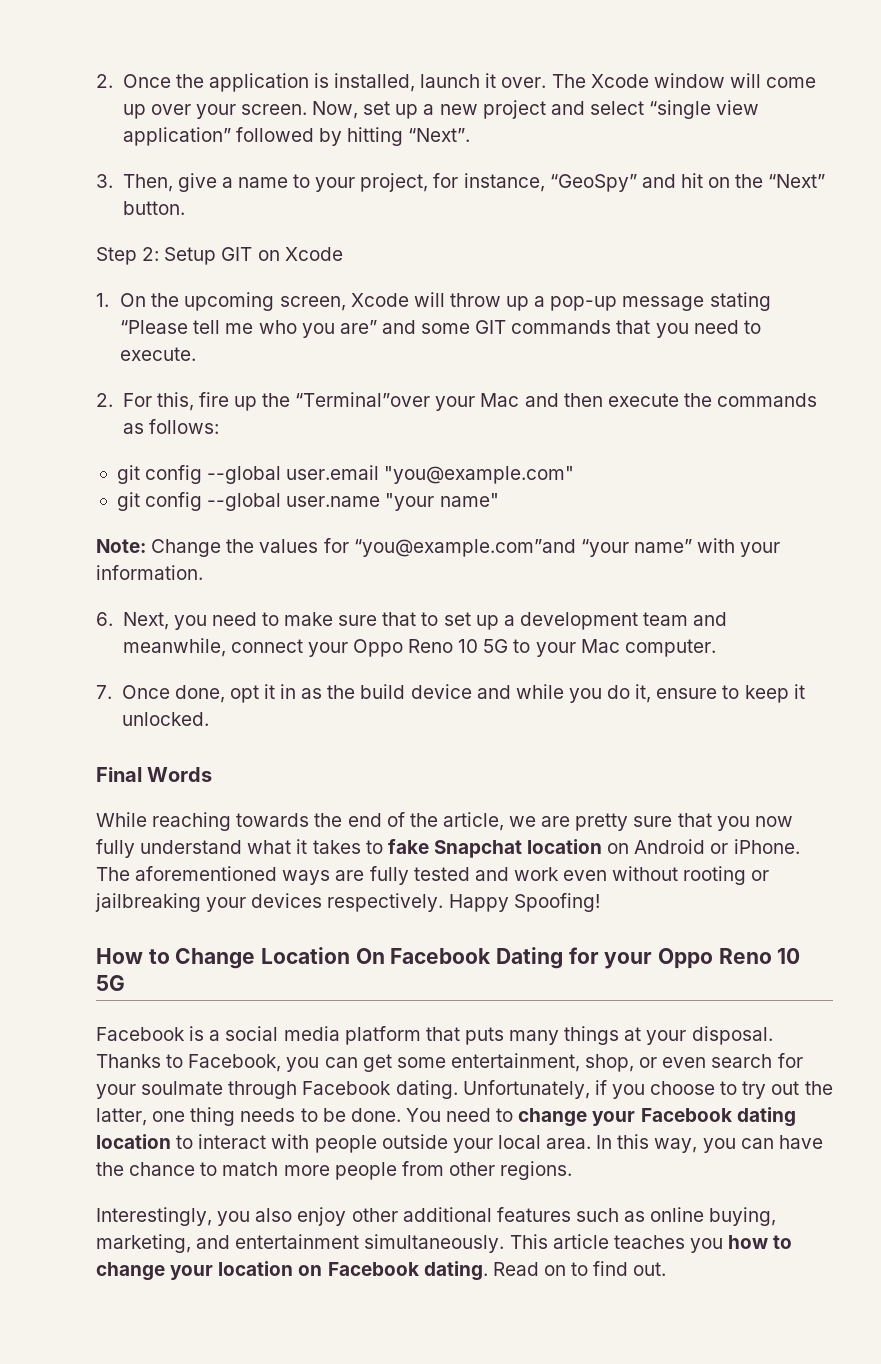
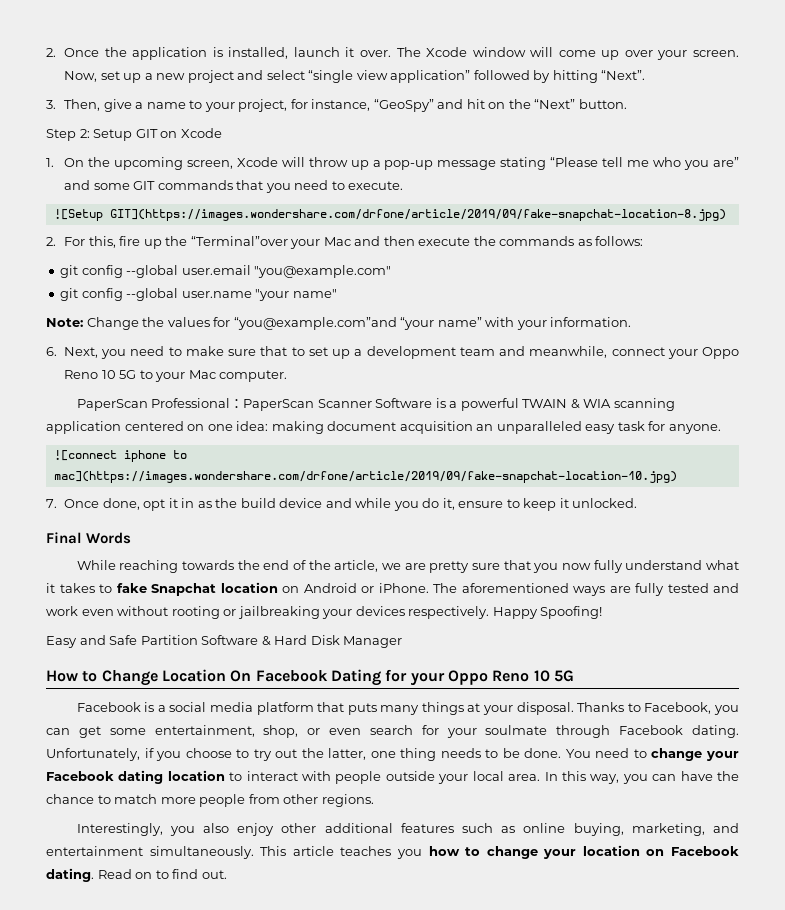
+ ![Setup GIT](https://images.wondershare.com/drfone/article/2019/09/fake-snapchat-location-8.jpg)
+ PaperScan Professional：PaperScan Scanner Software is a powerful TWAIN & WIA scanning application centered on one idea: making document acquisition an unparalleled easy task for anyone.
+ ![connect iphone to mac](https://images.wondershare.com/drfone/article/2019/09/fake-snapchat-location-10.jpg)
+ Easy and Safe Partition Software & Hard Disk Manager

